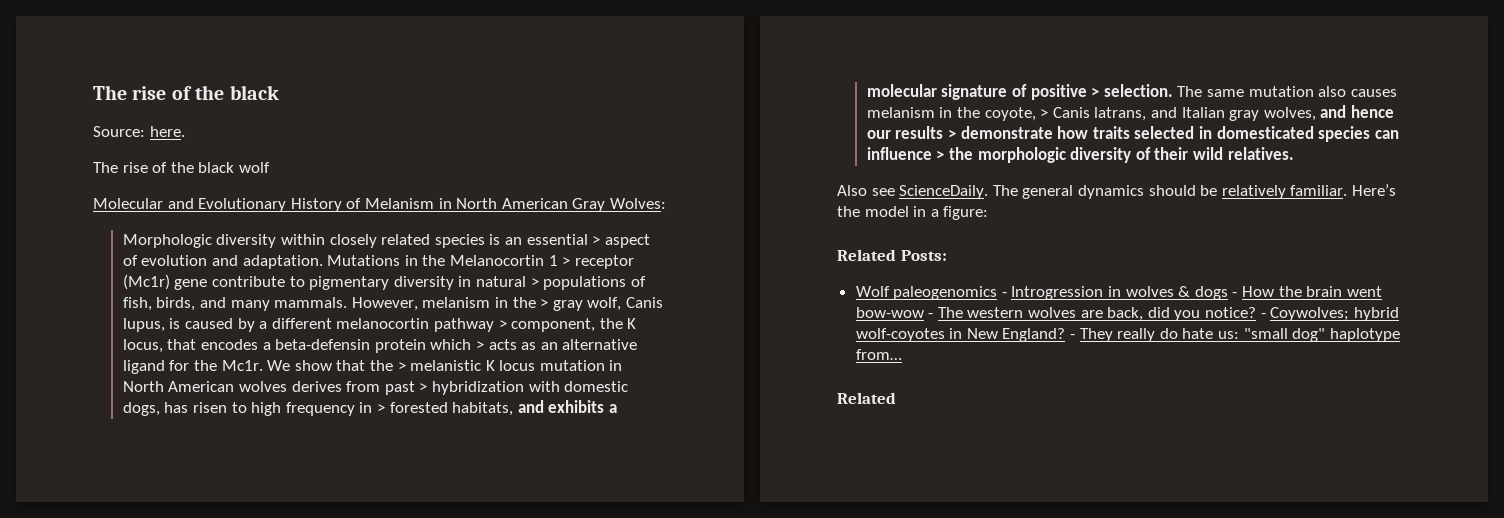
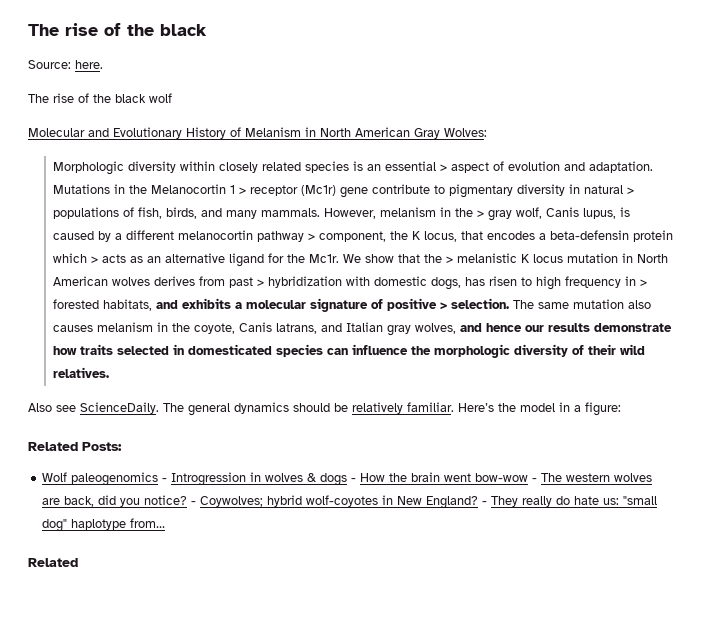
- The same mutation also causes melanism in the coyote, > Canis latrans, and Italian gray wolves, and hence our results > demonstrate how traits selected in domesticated species can influence > the morphologic diversity of their wild relatives.
+ The same mutation also causes melanism in the coyote, Canis latrans, and Italian gray wolves, and hence our results demonstrate how traits selected in domesticated species can influence the morphologic diversity of their wild relatives.

